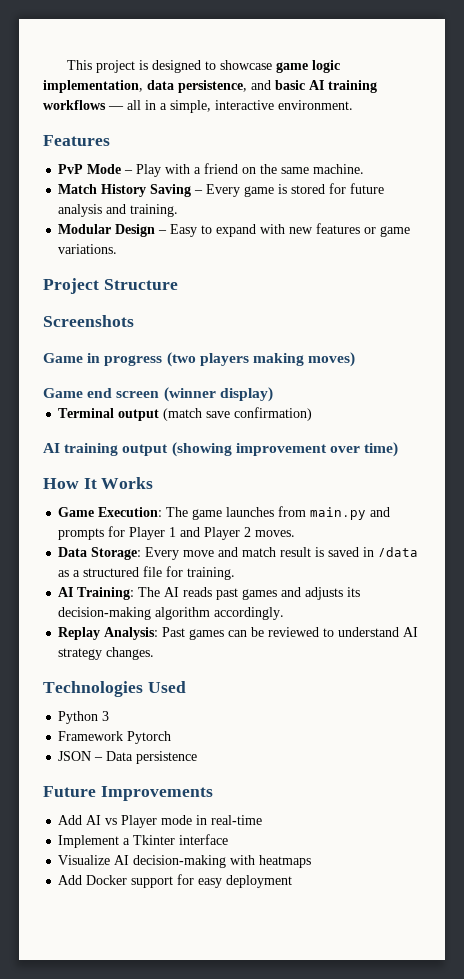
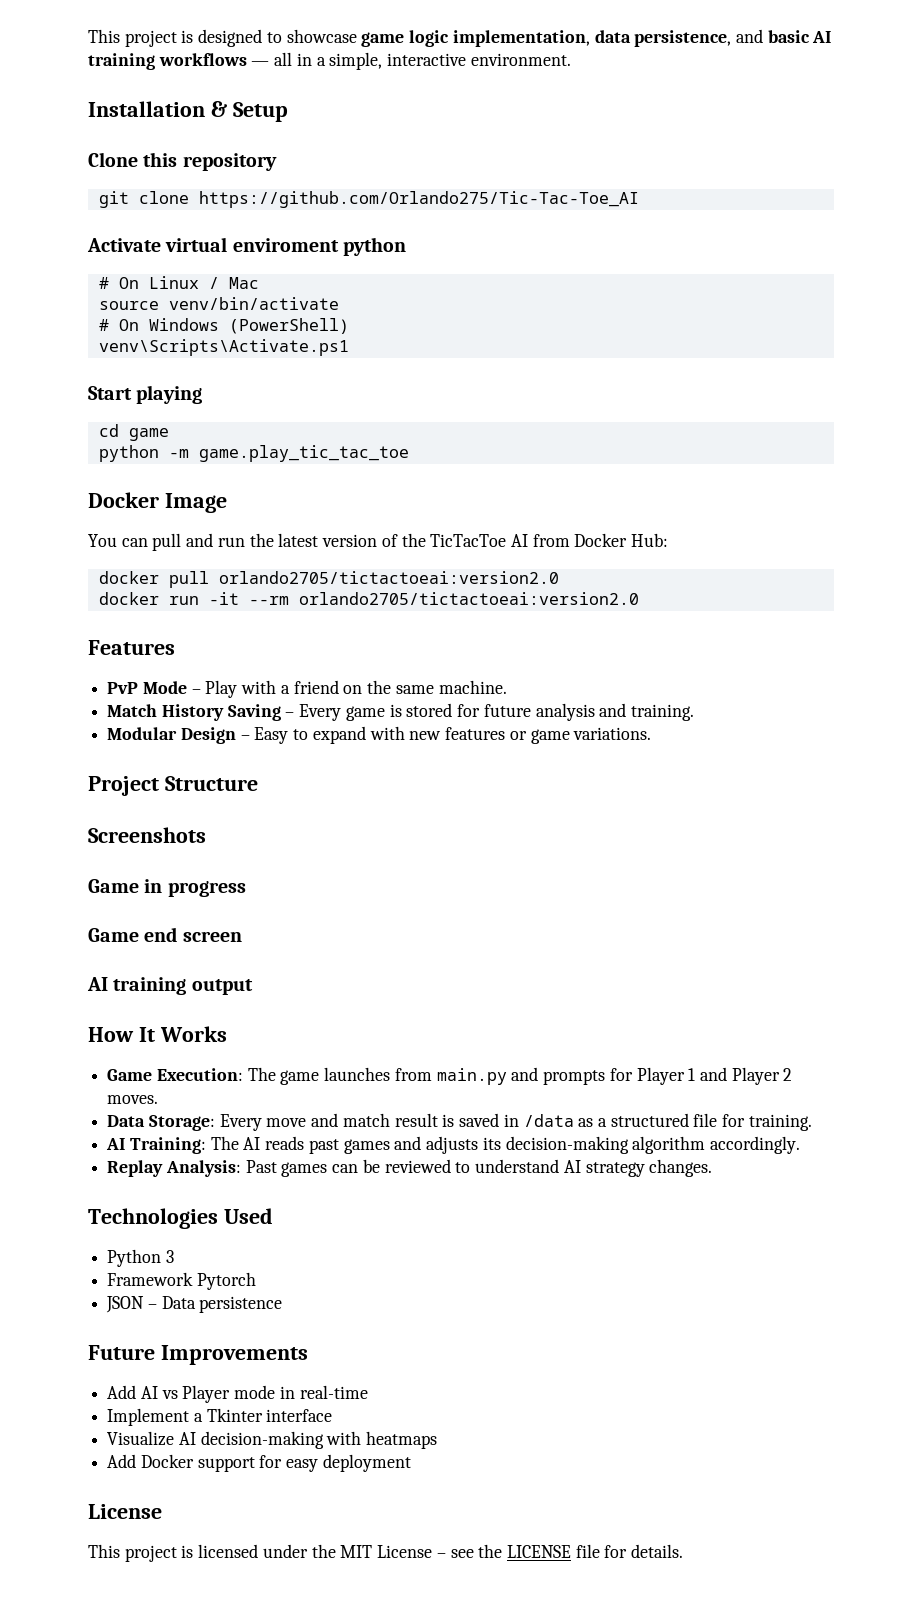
+ Installation & Setup
+ Clone this repository
+ git clone https://github.com/Orlando275/Tic-Tac-Toe_AI
+ Activate virtual enviroment python
+ # On Linux / Mac
+ source venv/bin/activate
+ # On Windows (PowerShell)
+ venv\Scripts\Activate.ps1
+ Start playing
+ cd game
+ python -m game.play_tic_tac_toe
+ Docker Image
+ You can pull and run the latest version of the TicTacToe AI from Docker Hub:
+ docker pull orlando2705/tictactoeai:version2.0
+ docker run -it --rm orlando2705/tictactoeai:version2.0
- Game in progress (two players making moves)
+ Game in progress
- Game end screen (winner display)
- Terminal output (match save confirmation)
+ Game end screen
- AI training output (showing improvement over time)
+ AI training output
  Add Docker support for easy deployment
+ License
+ This project is licensed under the MIT License – see the LICENSE file for details.

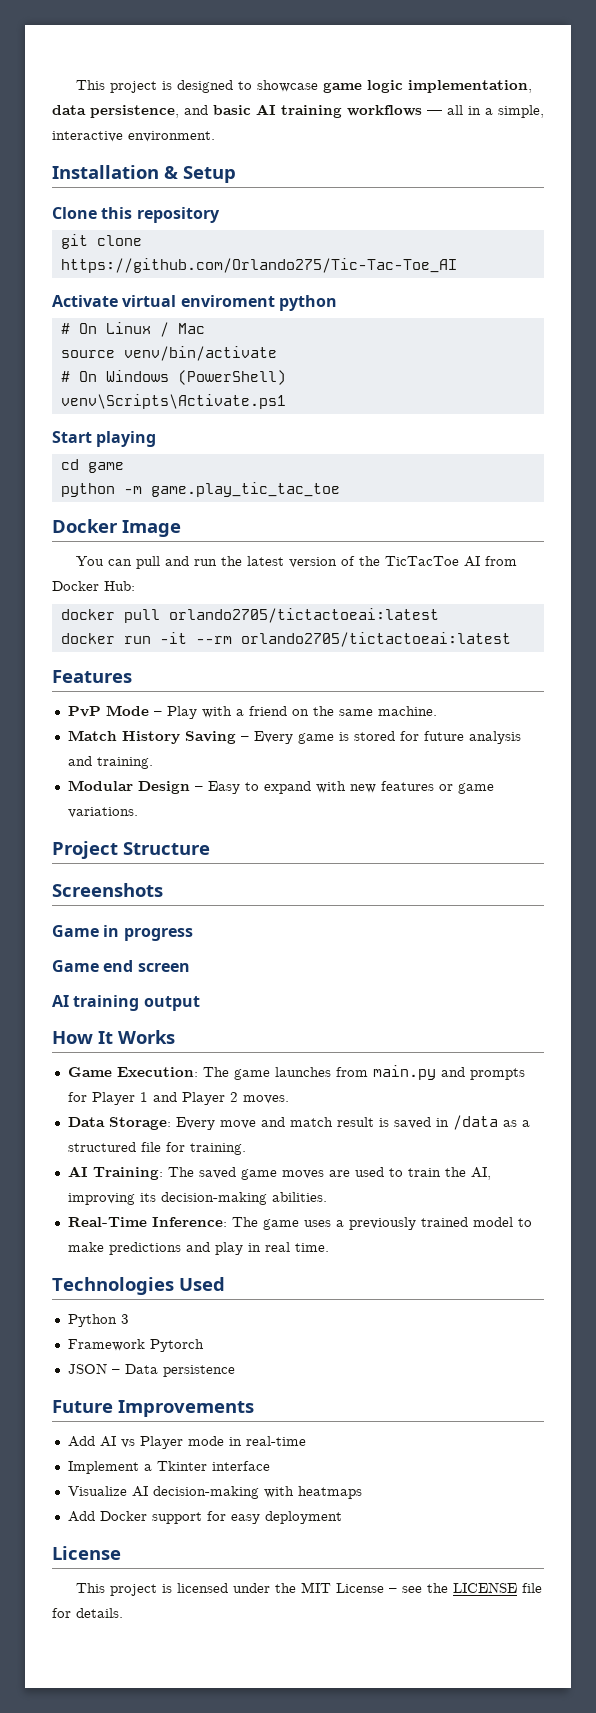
- docker pull orlando2705/tictactoeai:version2.0
+ docker pull orlando2705/tictactoeai:latest
- docker run -it --rm orlando2705/tictactoeai:version2.0
+ docker run -it --rm orlando2705/tictactoeai:latest
- AI Training: The AI reads past games and adjusts its decision-making algorithm accordingly.
- Replay Analysis: Past games can be reviewed to understand AI strategy changes.
+ AI Training: The saved game moves are used to train the AI, improving its decision-making abilities.
+ Real-Time Inference: The game uses a previously trained model to make predictions and play in real time.

